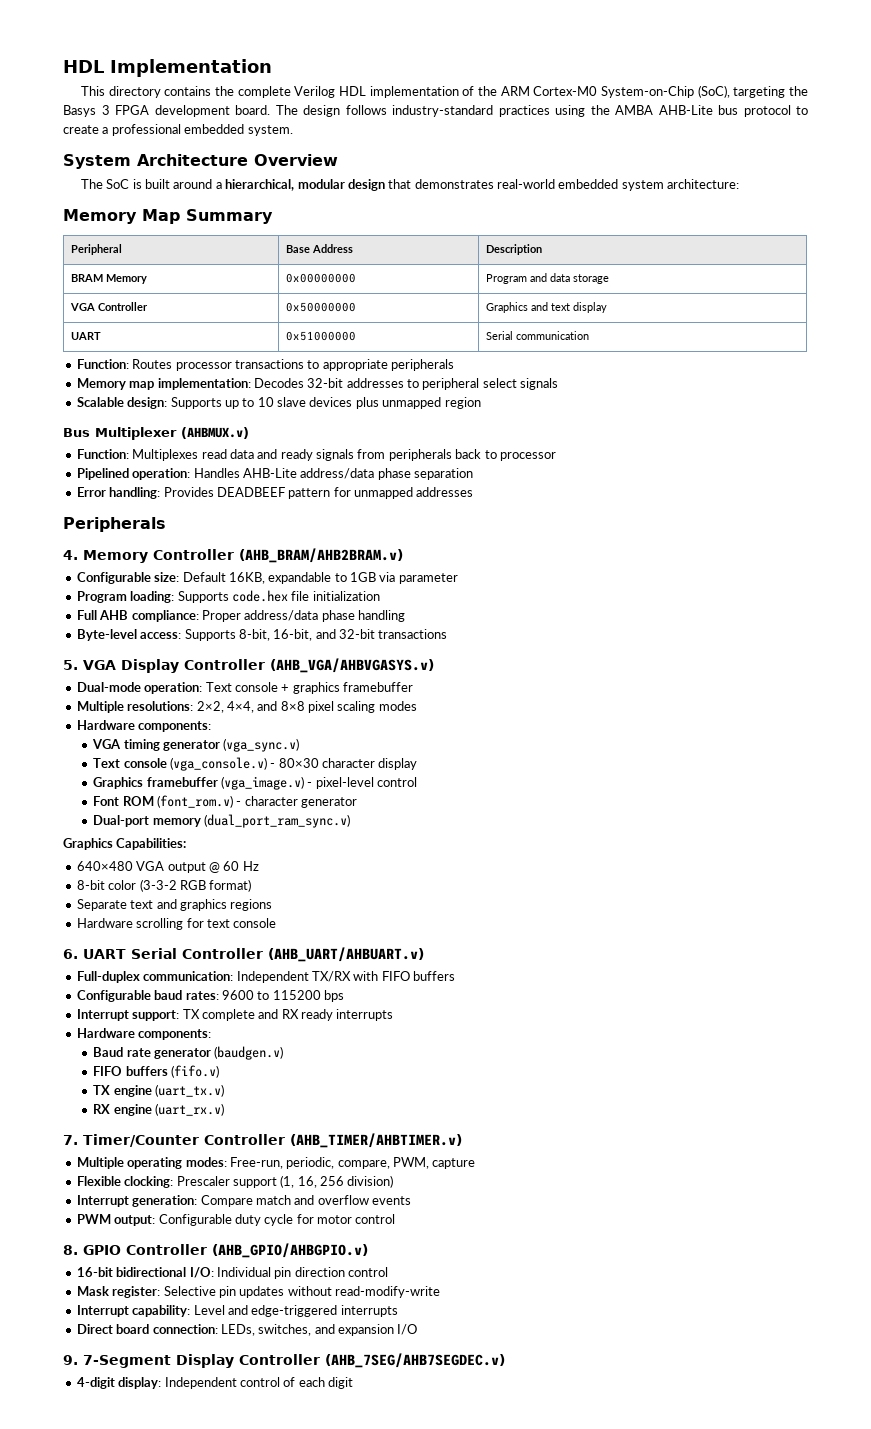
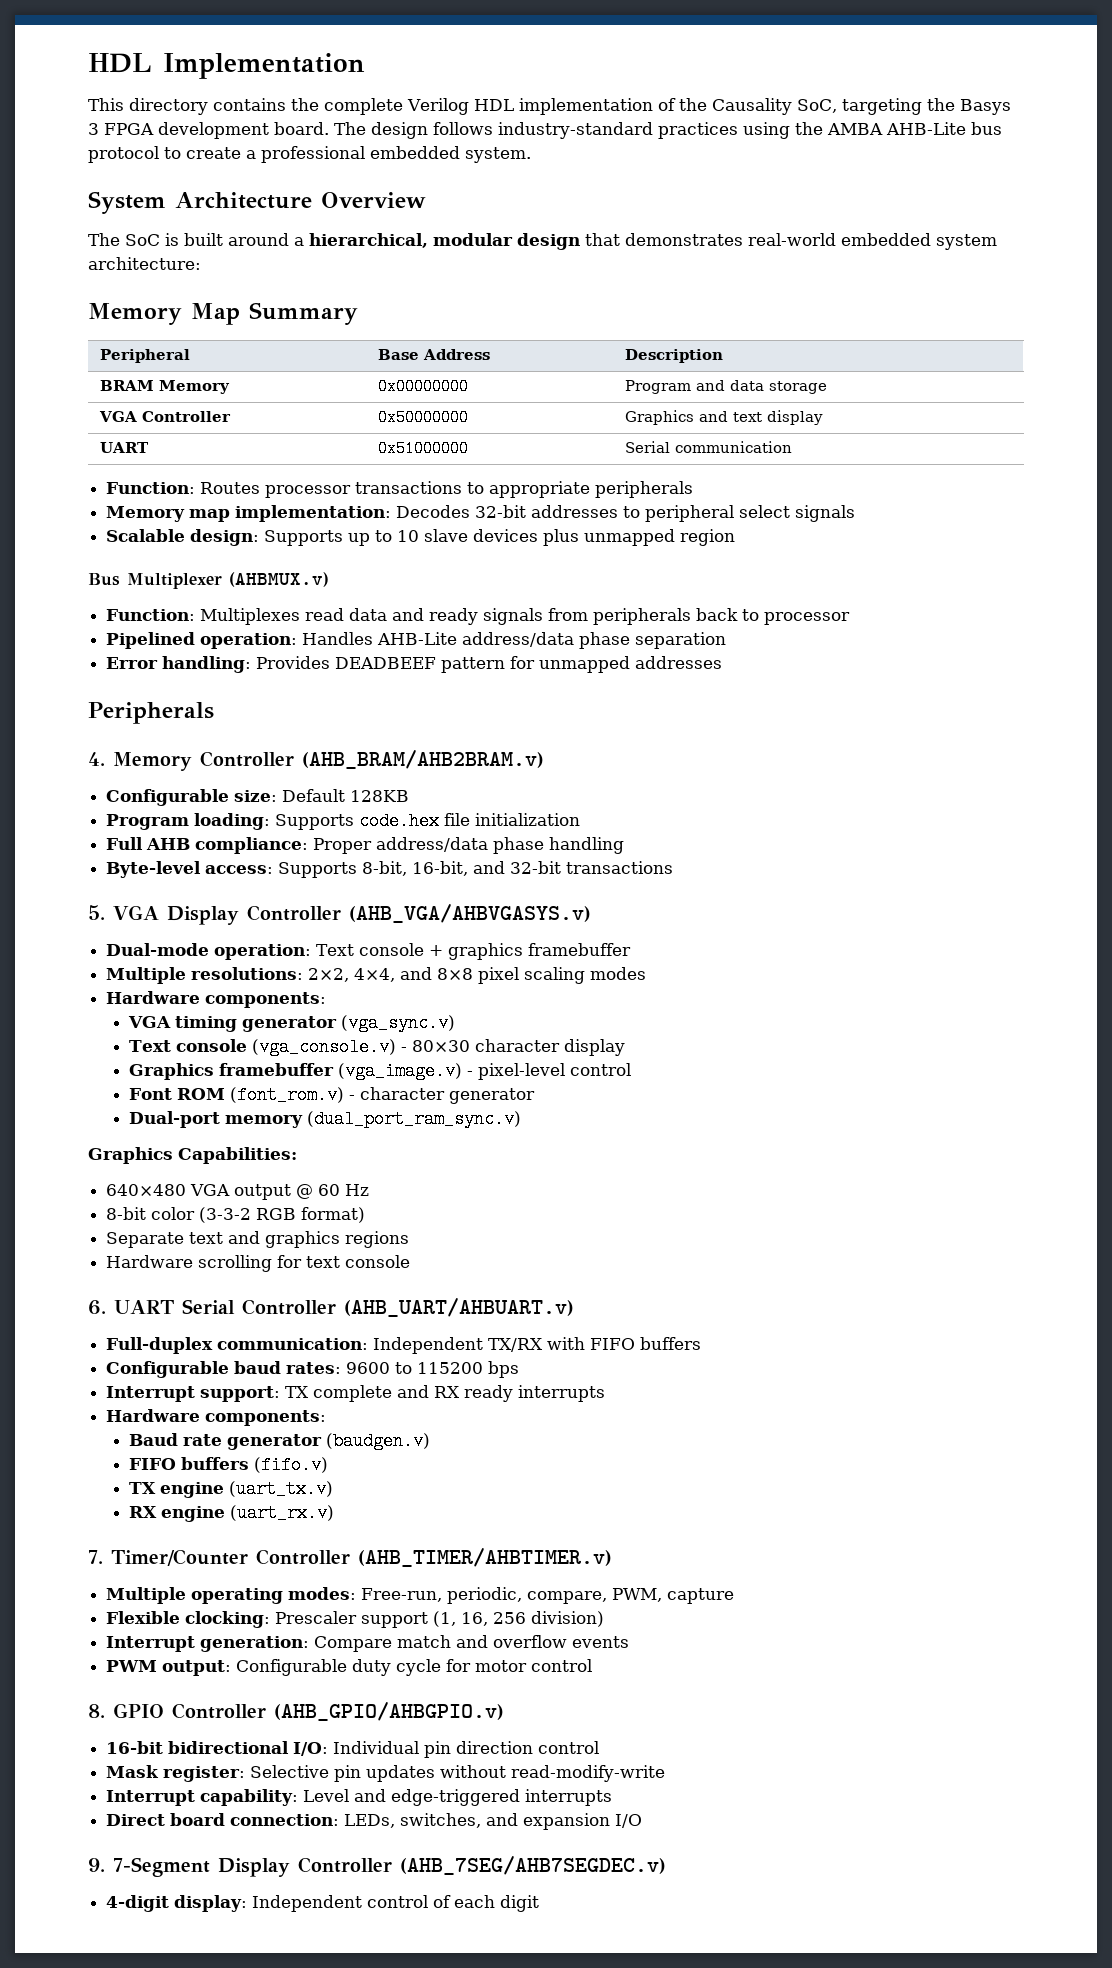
- This directory contains the complete Verilog HDL implementation of the ARM Cortex-M0 System-on-Chip (SoC), targeting the Basys 3 FPGA development board.
+ This directory contains the complete Verilog HDL implementation of the Causality SoC, targeting the Basys 3 FPGA development board.
- Configurable size: Default 16KB, expandable to 1GB via parameter
+ Configurable size: Default 128KB

